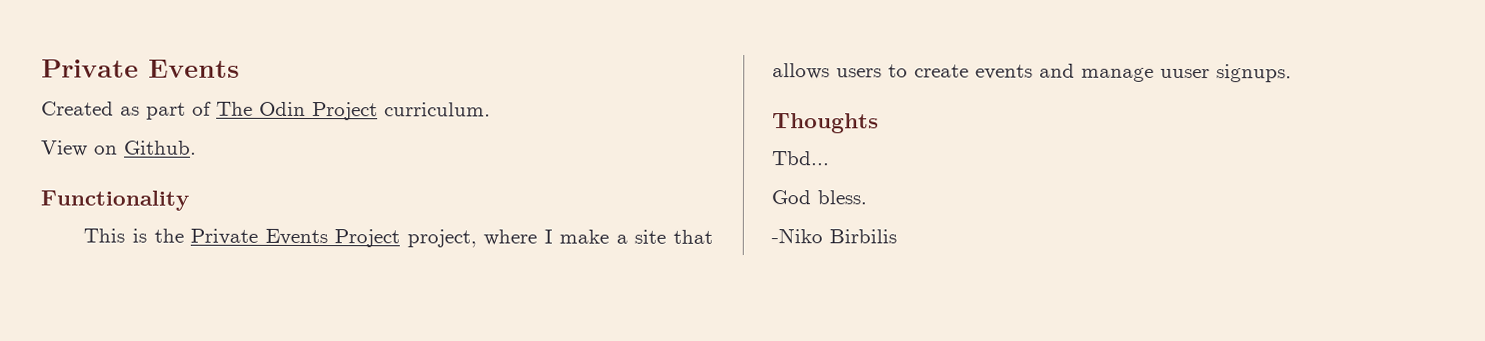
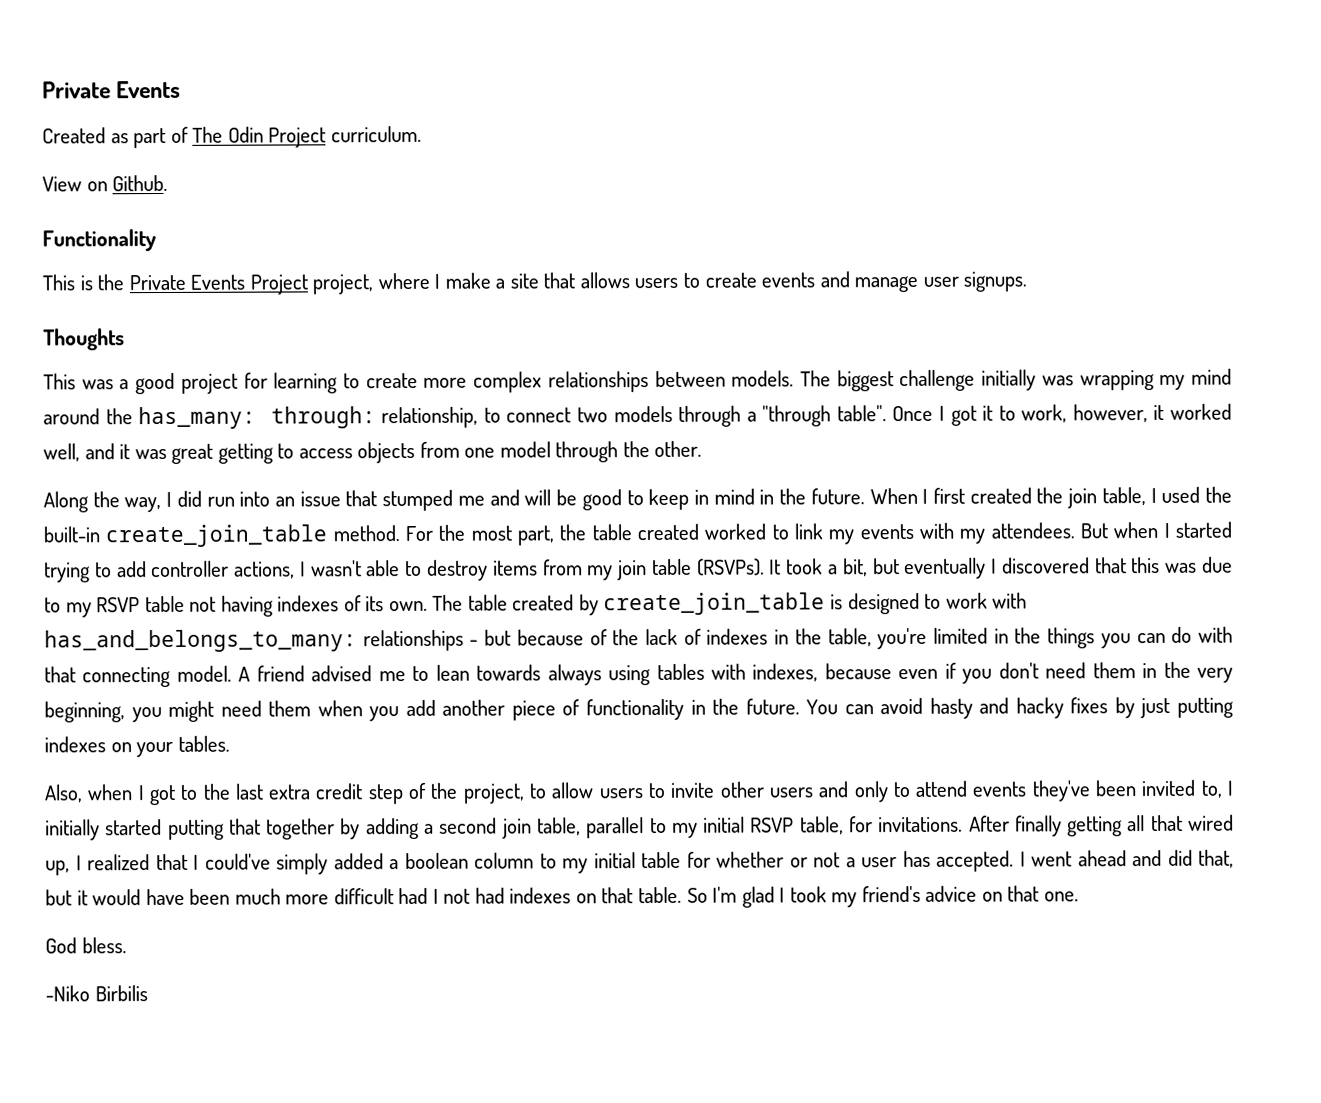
- This is the Private Events Project project, where I make a site that allows users to create events and manage uuser signups.
+ This is the Private Events Project project, where I make a site that allows users to create events and manage user signups.
- Tbd...
+ This was a good project for learning to create more complex relationships between models. The biggest challenge initially was wrapping my mind around the has_many: through: relationship, to connect two models through a "through table". Once I got it to work, however, it worked well, and it was great getting to access objects from one model through the other.
+ Along the way, I did run into an issue that stumped me and will be good to keep in mind in the future. When I first created the join table, I used the built-in create_join_table method. For the most part, the table created worked to link my events with my attendees. But when I started trying to add controller actions, I wasn't able to destroy items from my join table (RSVPs). It took a bit, but eventually I discovered that this was due to my RSVP table not having indexes of its own. The table created by create_join_table is designed to work with has_and_belongs_to_many: relationships - but because of the lack of indexes in the table, you're limited in the things you can do with that connecting model. A friend advised me to lean towards always using tables with indexes, because even if you don't need them in the very beginning, you might need them when you add another piece of functionality in the future. You can avoid hasty and hacky fixes by just putting indexes on your tables.
+ Also, when I got to the last extra credit step of the project, to allow users to invite other users and only to attend events they've been invited to, I initially started putting that together by adding a second join table, parallel to my initial RSVP table, for invitations. After finally getting all that wired up, I realized that I could've simply added a boolean column to my initial table for whether or not a user has accepted. I went ahead and did that, but it would have been much more difficult had I not had indexes on that table. So I'm glad I took my friend's advice on that one.

